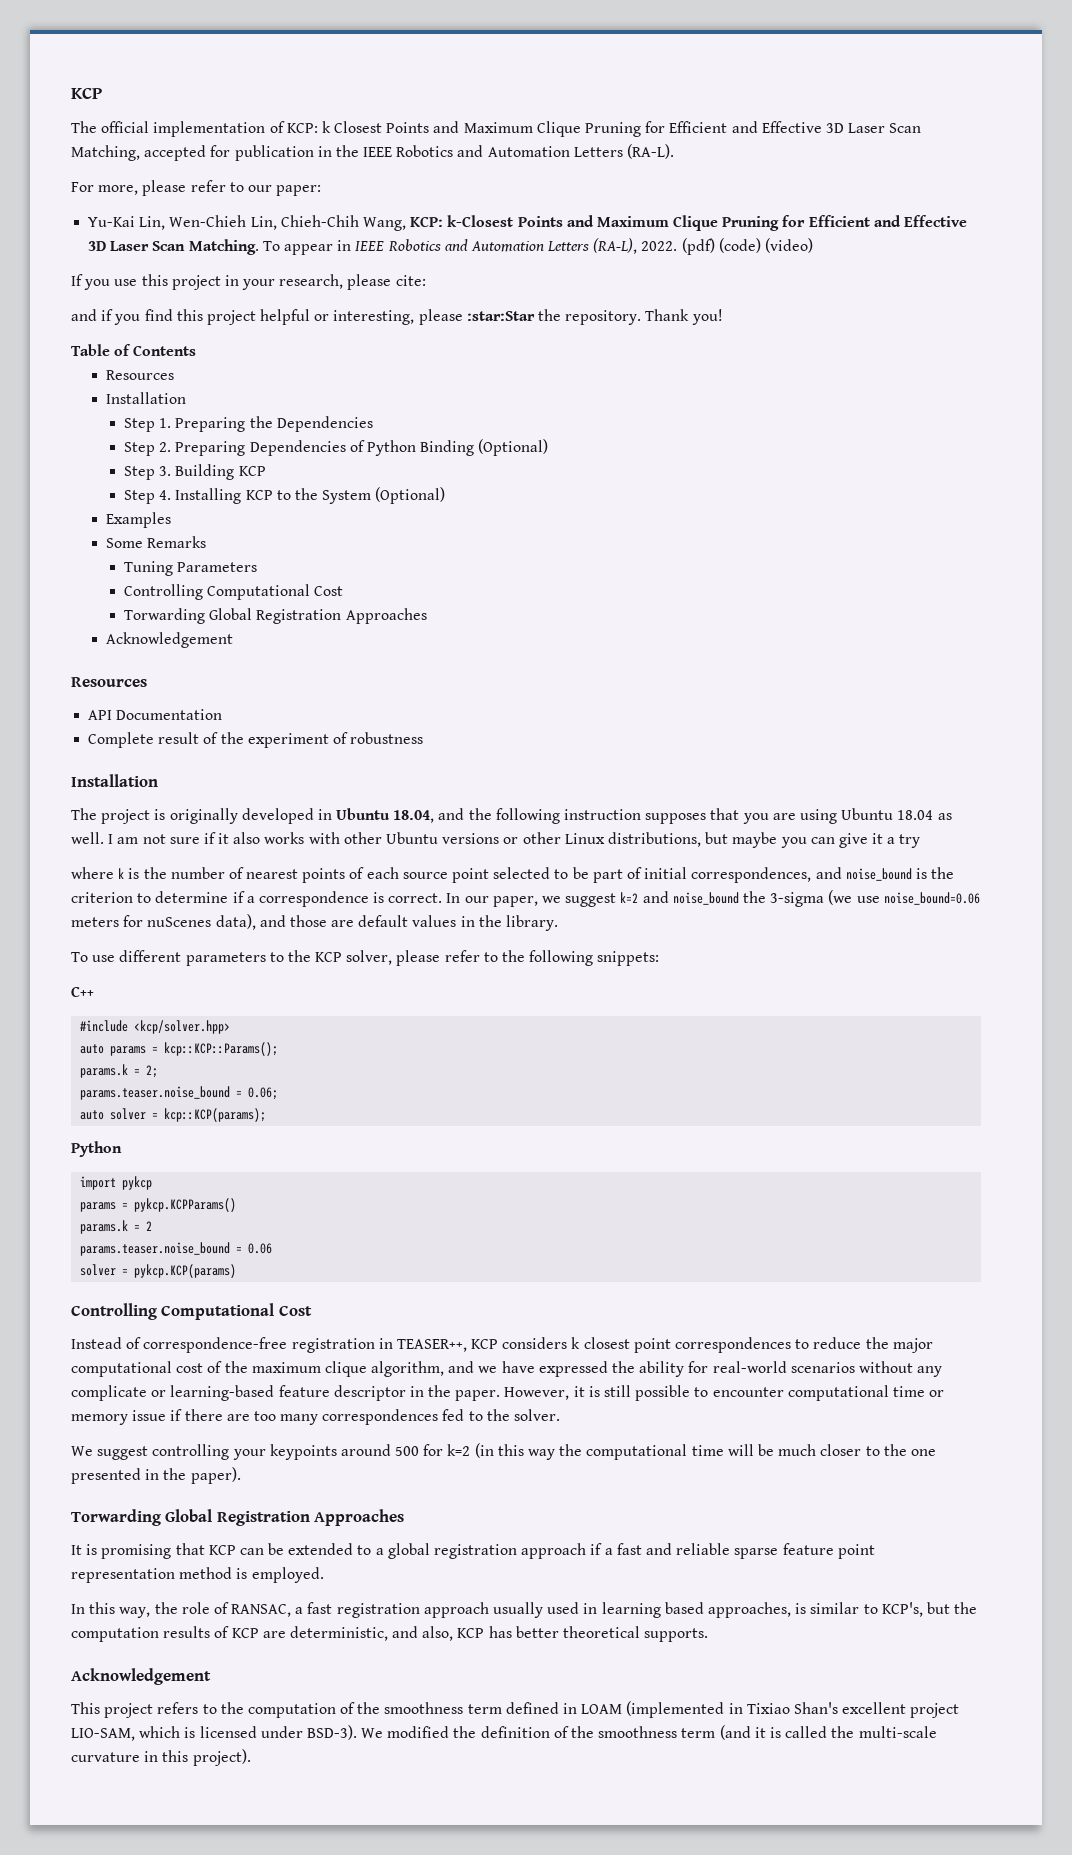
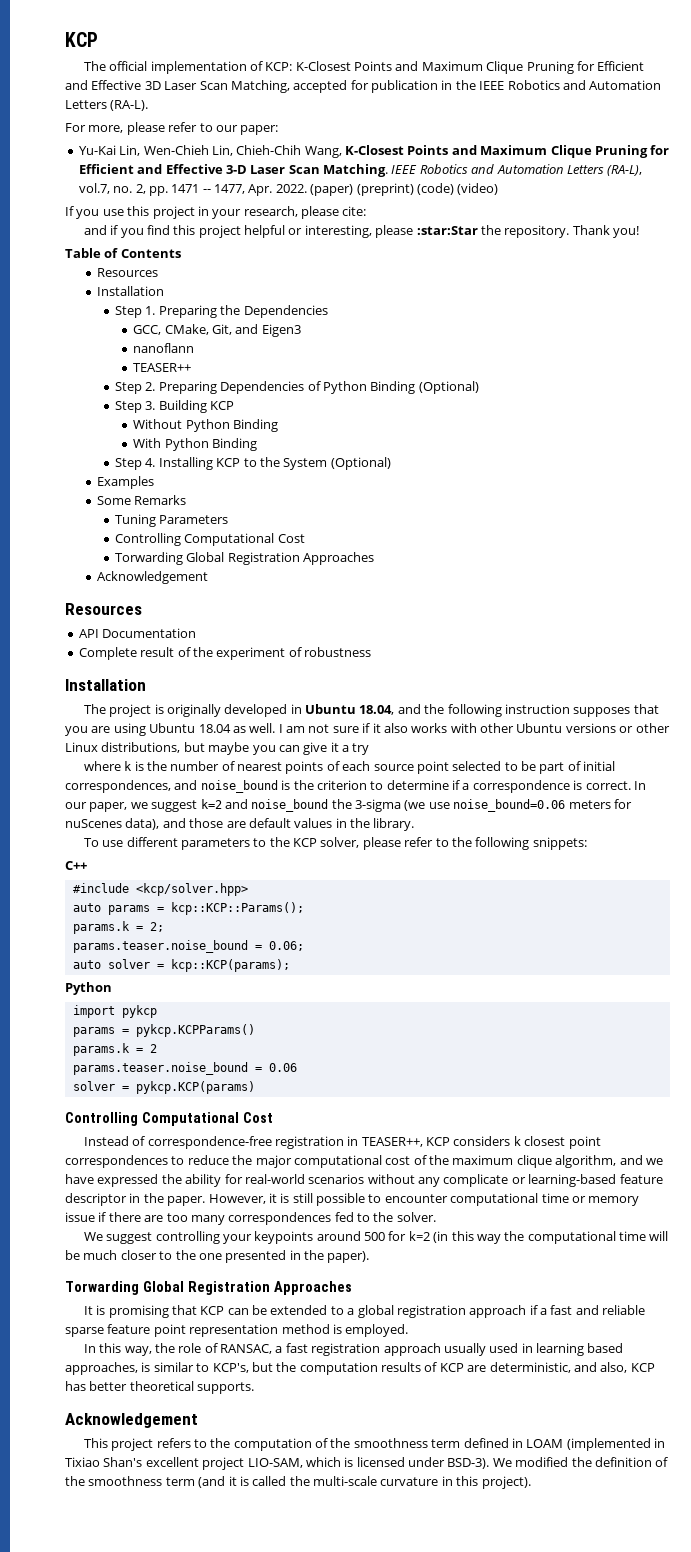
- The official implementation of KCP: k Closest Points and Maximum Clique Pruning for Efficient and Effective 3D Laser Scan Matching, accepted for publication in the IEEE Robotics and Automation Letters (RA-L).
+ The official implementation of KCP: K-Closest Points and Maximum Clique Pruning for Efficient and Effective 3D Laser Scan Matching, accepted for publication in the IEEE Robotics and Automation Letters (RA-L).
- Yu-Kai Lin, Wen-Chieh Lin, Chieh-Chih Wang, KCP: k-Closest Points and Maximum Clique Pruning for Efficient and Effective 3D Laser Scan Matching.
+ Yu-Kai Lin, Wen-Chieh Lin, Chieh-Chih Wang, K-Closest Points and Maximum Clique Pruning for Efficient and Effective 3-D Laser Scan Matching.
- To appear in IEEE Robotics and Automation Letters (RA-L), 2022. (pdf) (code) (video)
+ IEEE Robotics and Automation Letters (RA-L), vol.7, no. 2, pp. 1471 -- 1477, Apr. 2022. (paper) (preprint) (code) (video)
+ GCC, CMake, Git, and Eigen3
+ nanoflann
+ TEASER++
+ Without Python Binding
+ With Python Binding

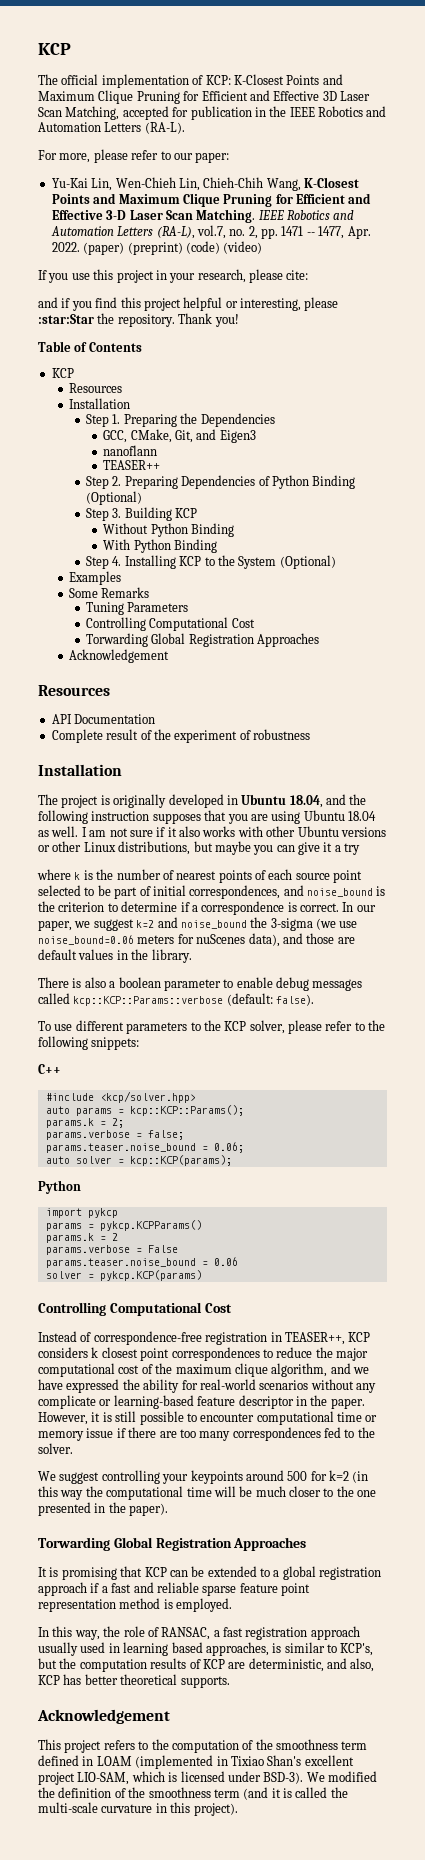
  Table of Contents
+ KCP
+ There is also a boolean parameter to enable debug messages called kcp::KCP::Params::verbose (default: false).
+ params.verbose = false;
+ params.verbose = False

